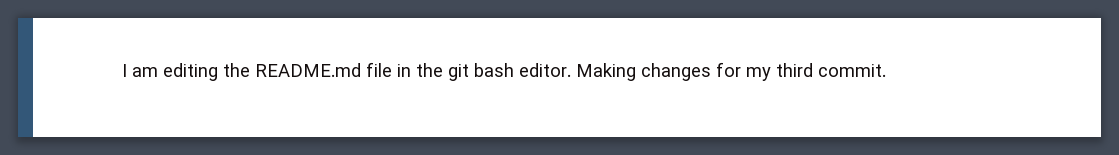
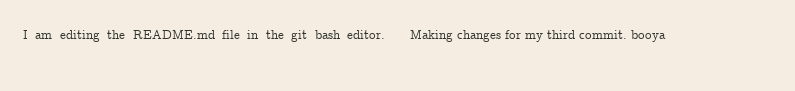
- Making changes for my third commit.
+ Making changes for my third commit. booya

